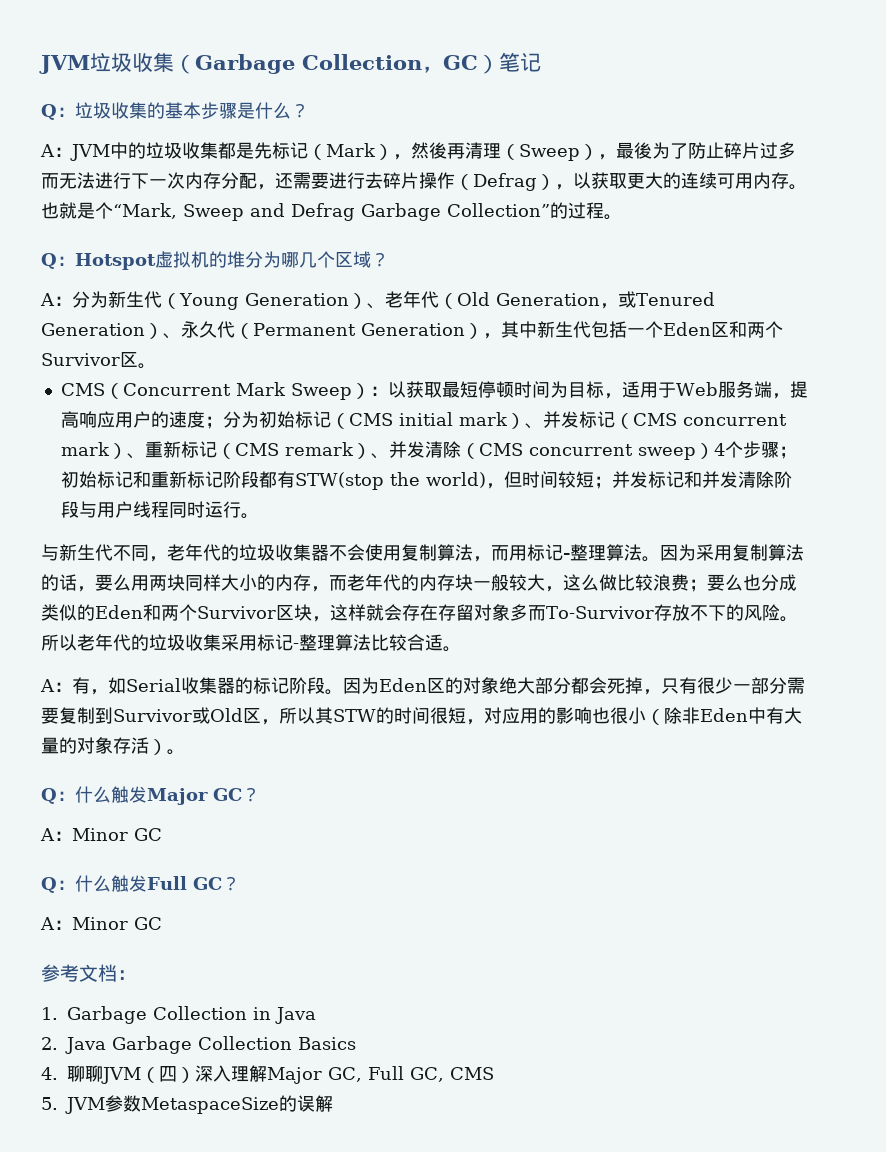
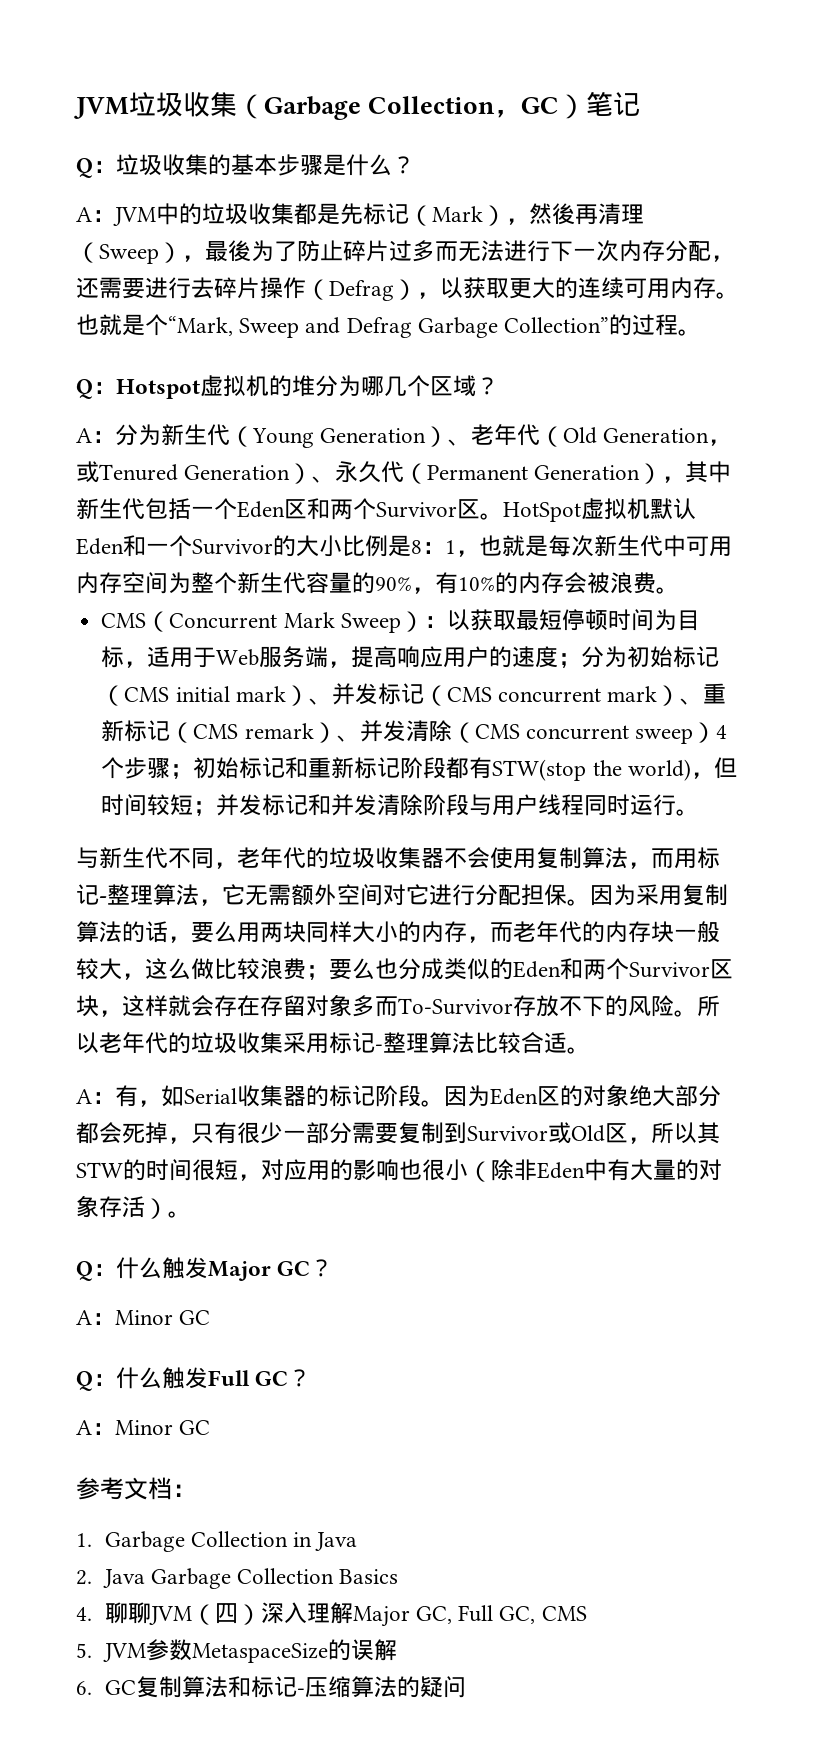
+ HotSpot虚拟机默认Eden和一个Survivor的大小比例是8：1，也就是每次新生代中可用内存空间为整个新生代容量的90%，有10%的内存会被浪费。
- 与新生代不同，老年代的垃圾收集器不会使用复制算法，而用标记-整理算法。
+ 与新生代不同，老年代的垃圾收集器不会使用复制算法，而用标记-整理算法，它无需额外空间对它进行分配担保。
+ 6. GC复制算法和标记-压缩算法的疑问

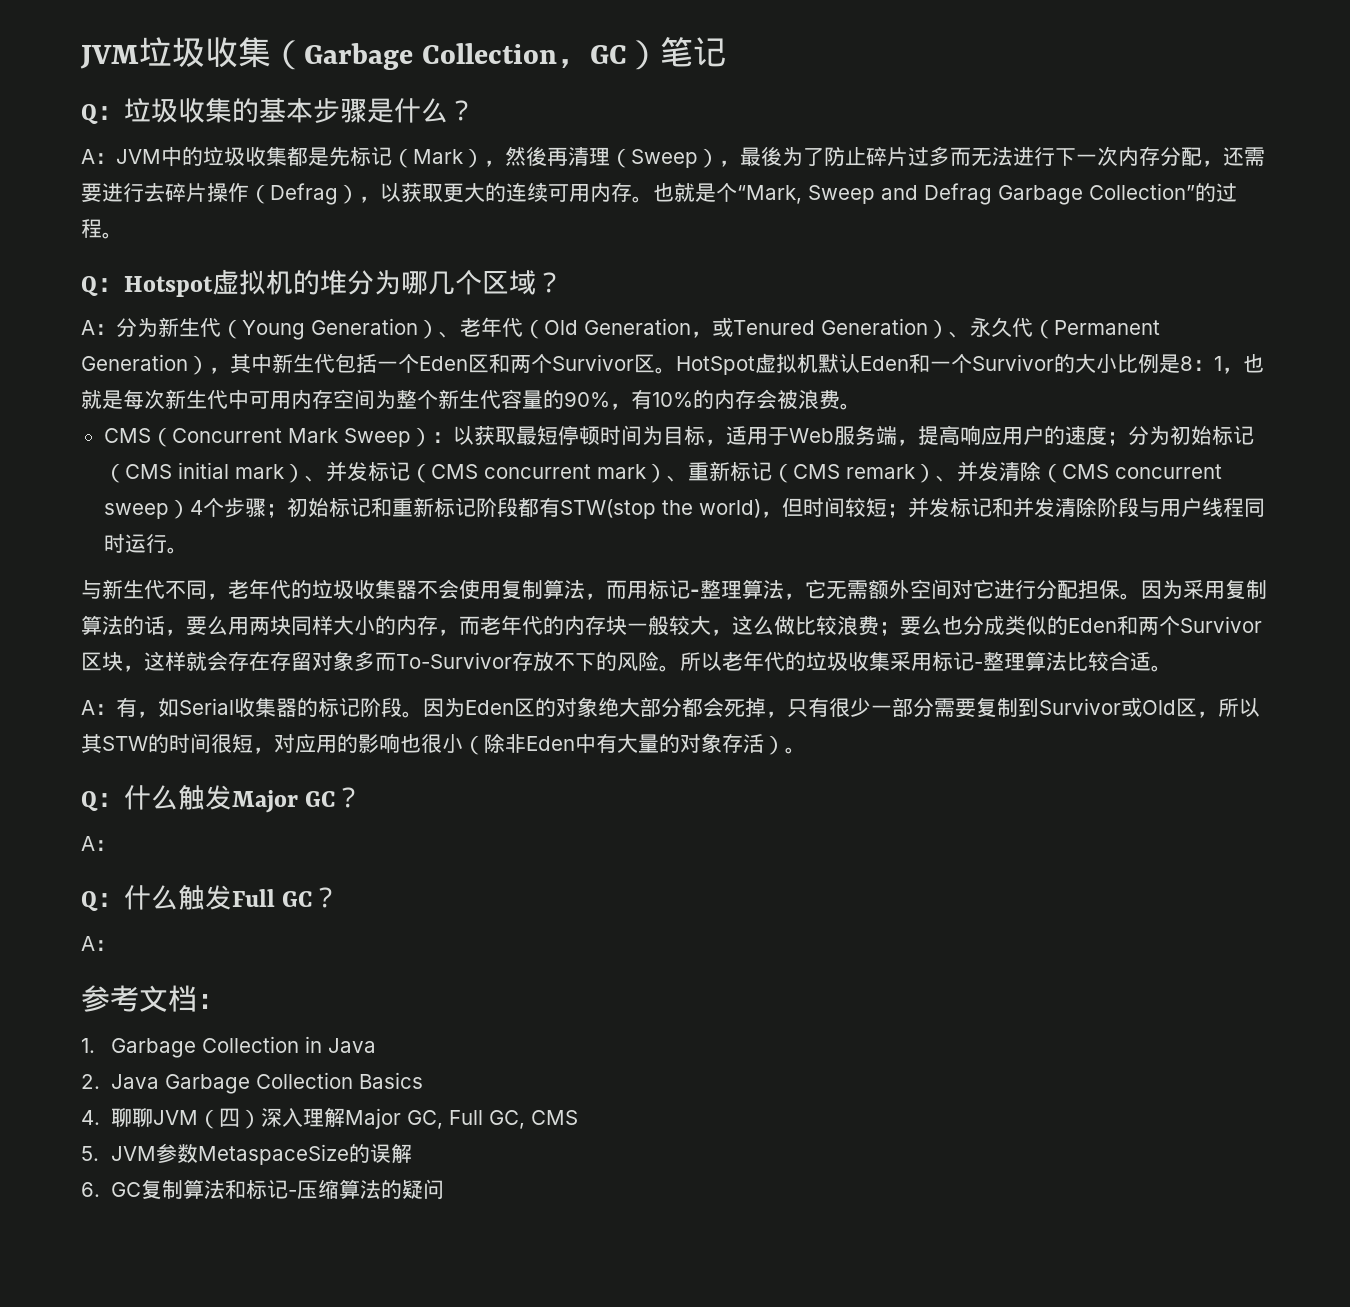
  Q：什么触发Major GC？
- A：Minor GC
+ A：
  Q：什么触发Full GC？
- A：Minor GC
+ A：

